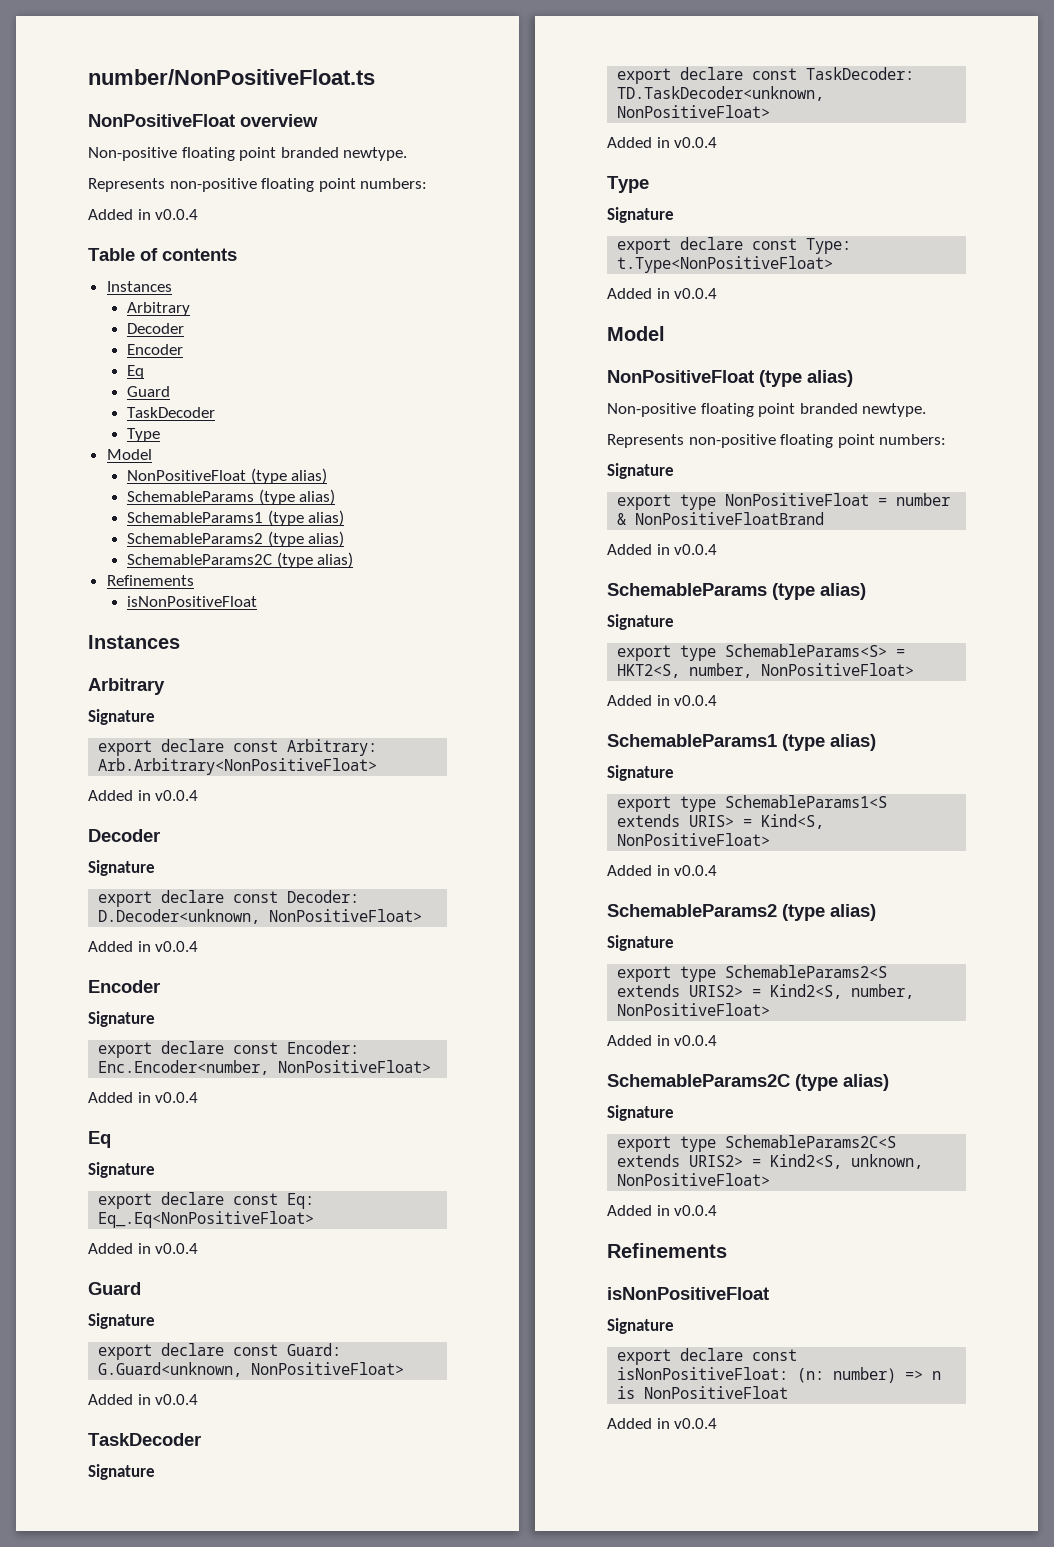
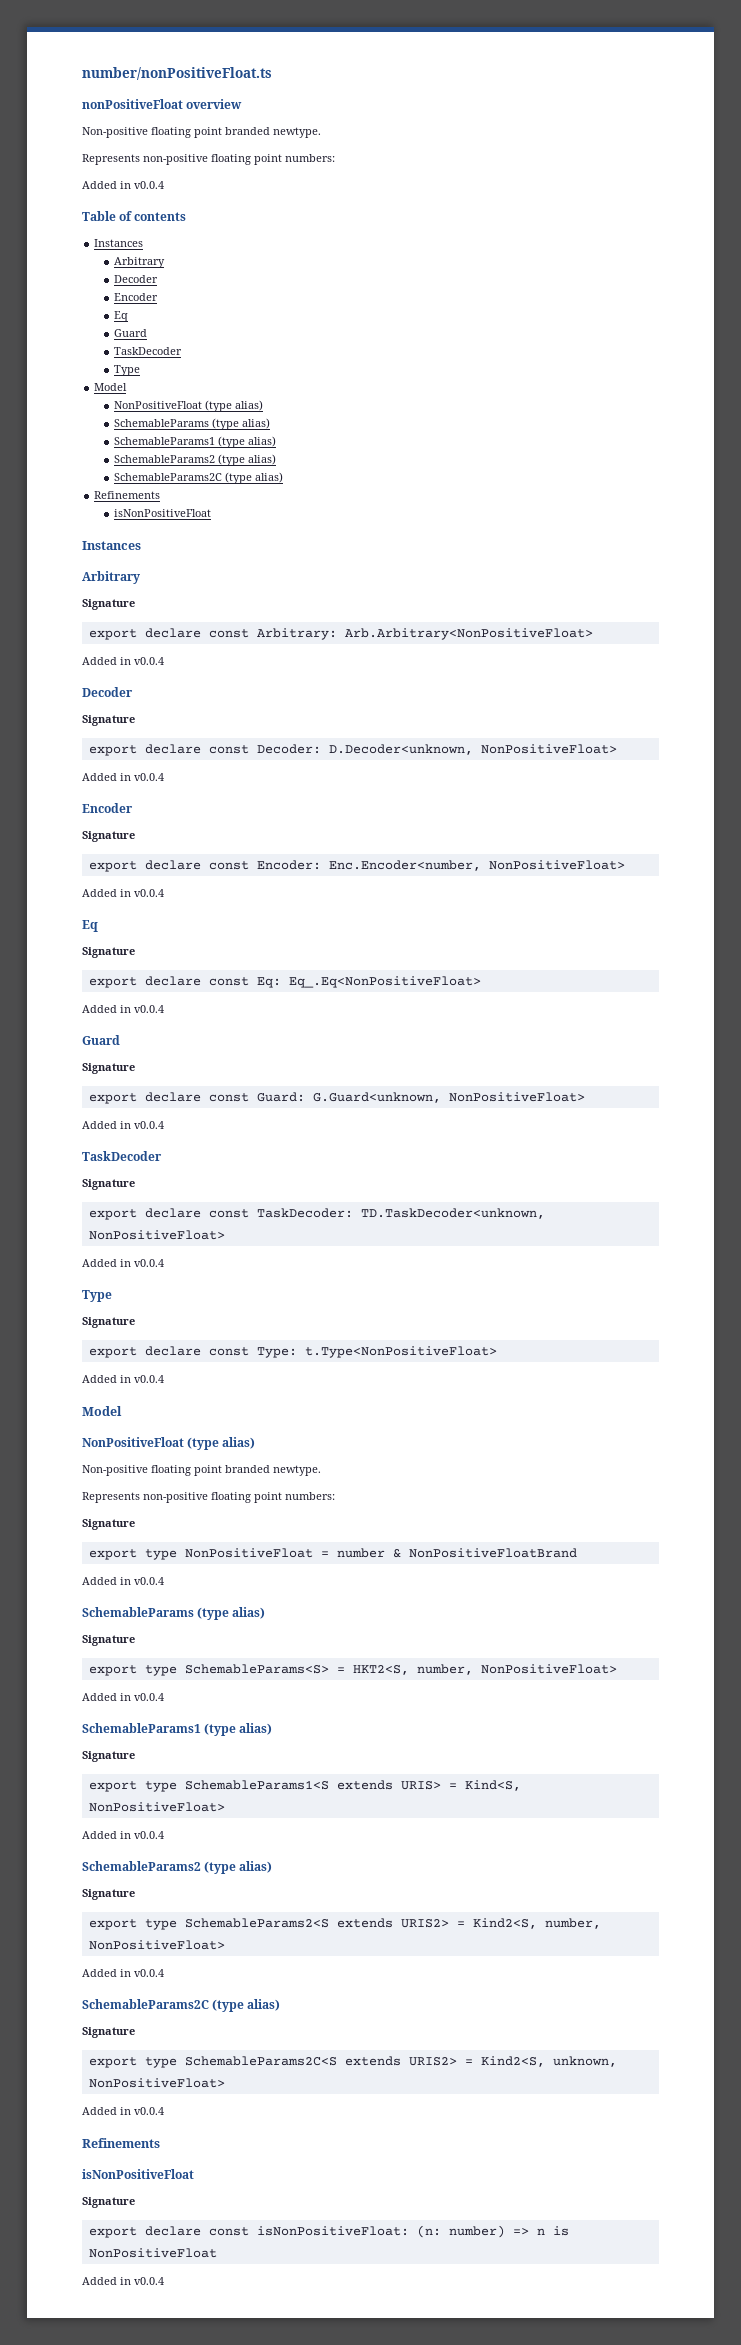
- number/NonPositiveFloat.ts
- NonPositiveFloat overview
+ number/nonPositiveFloat.ts
+ nonPositiveFloat overview

